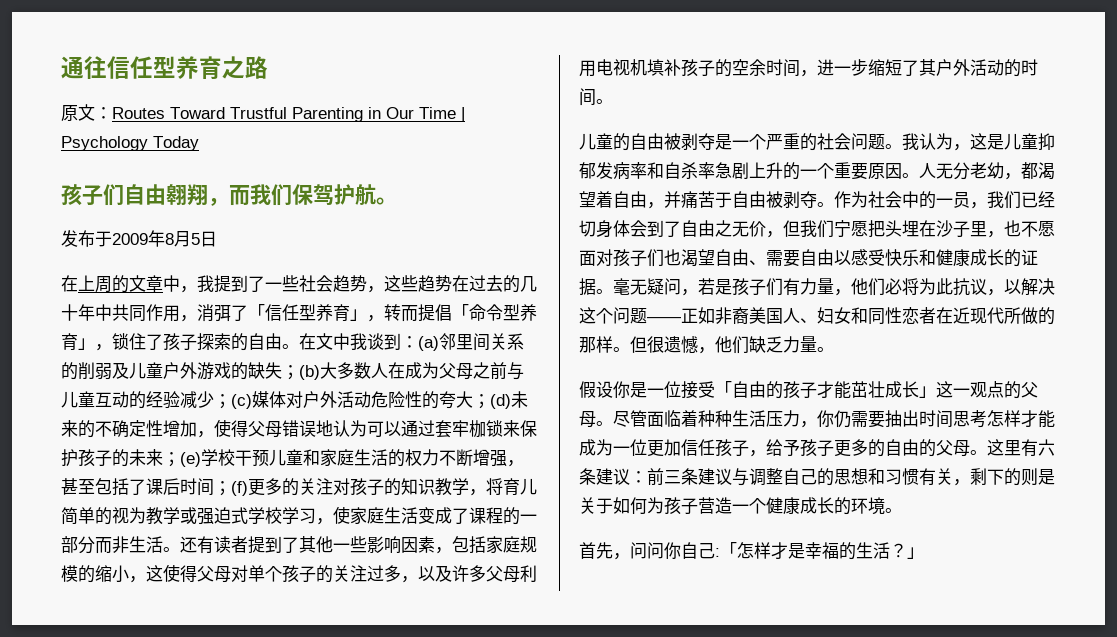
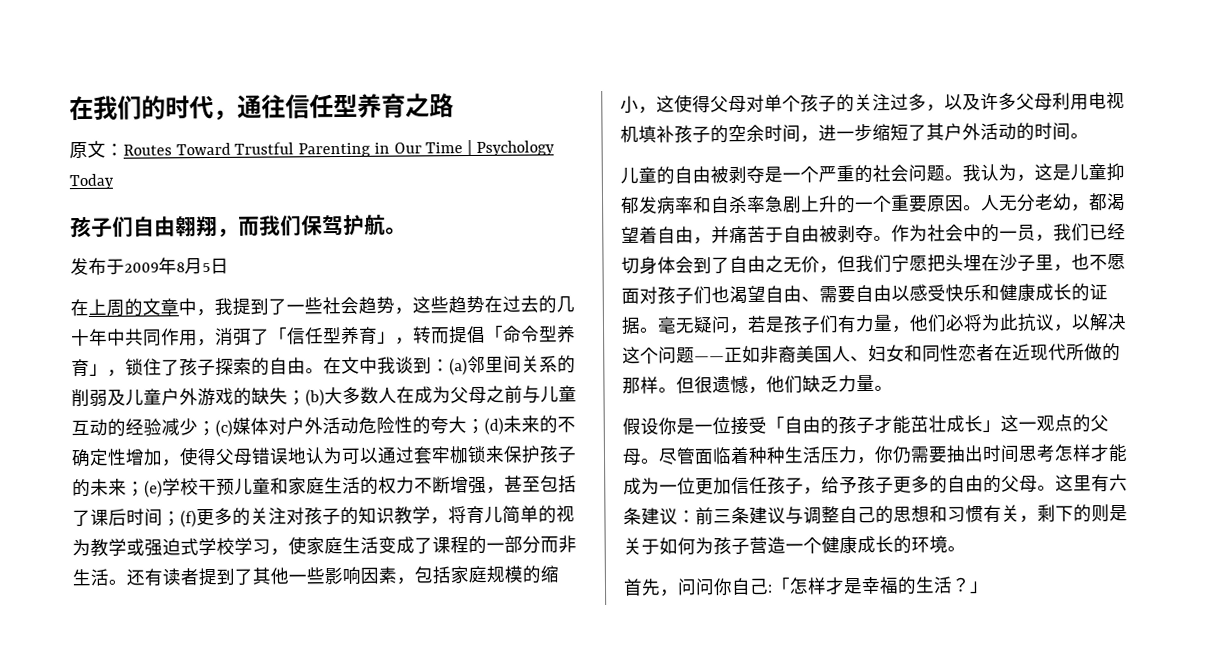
- 通往信任型养育之路
+ 在我们的时代，通往信任型养育之路

